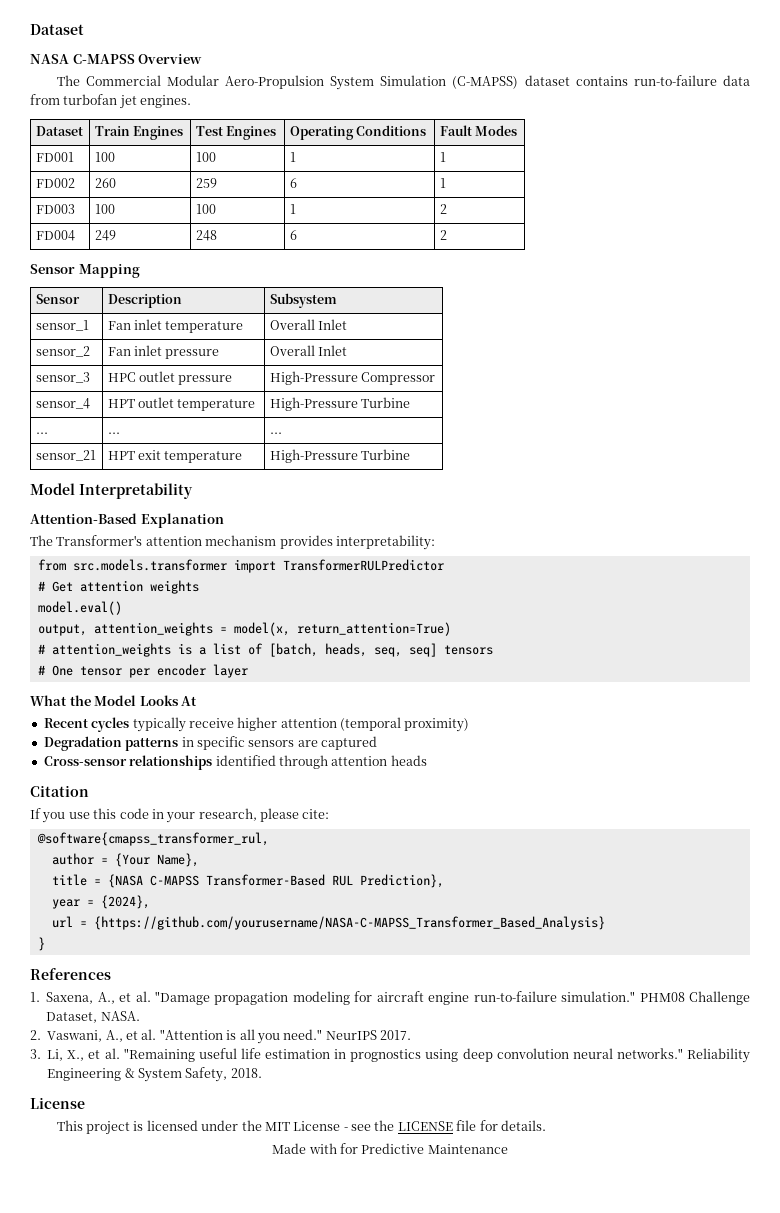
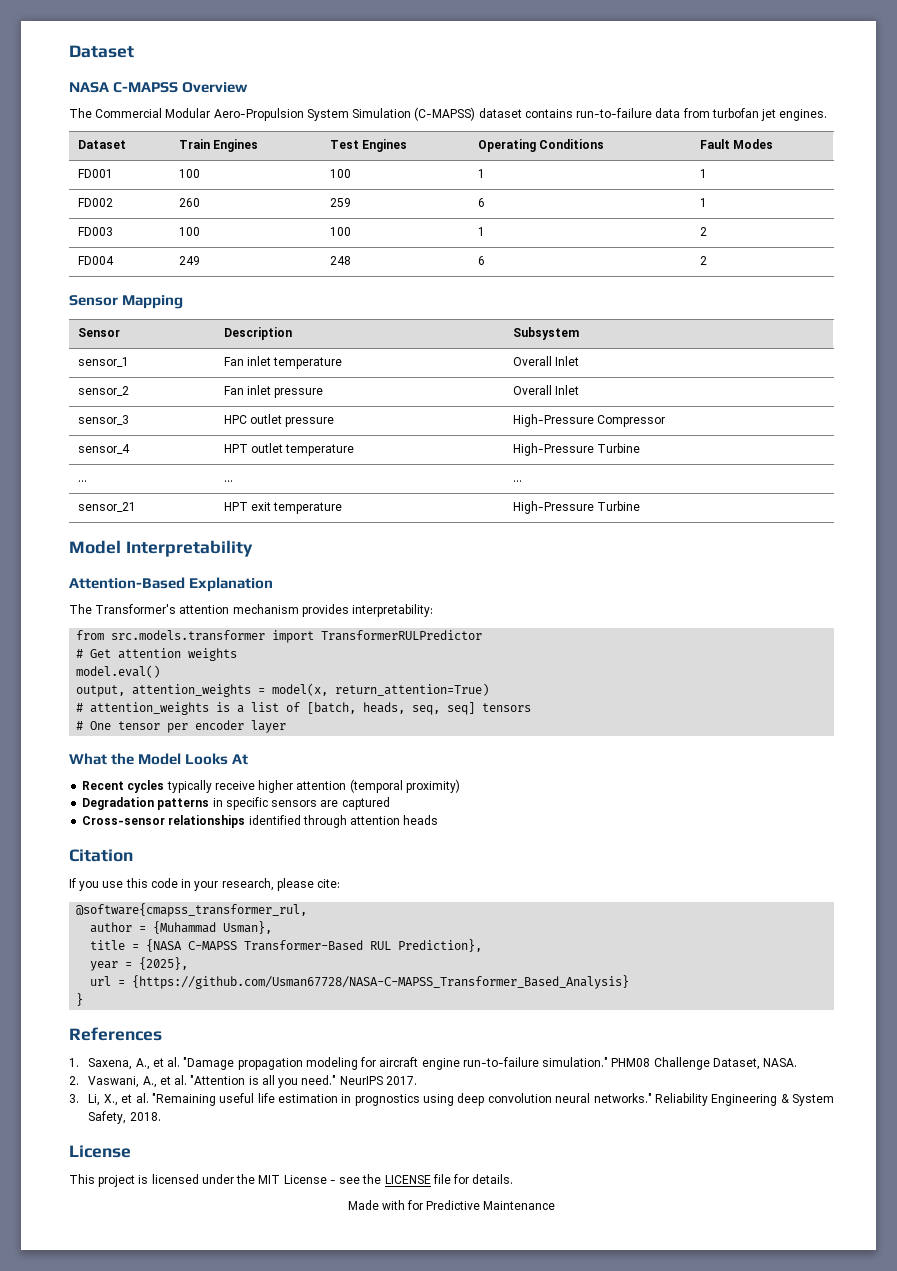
- author = {Your Name},
+ author = {Muhammad Usman},
- year = {2024},
+ year = {2025},
- url = {https://github.com/yourusername/NASA-C-MAPSS_Transformer_Based_Analysis}
+ url = {https://github.com/Usman67728/NASA-C-MAPSS_Transformer_Based_Analysis}

